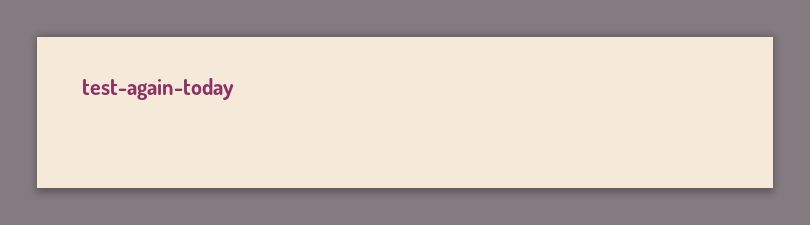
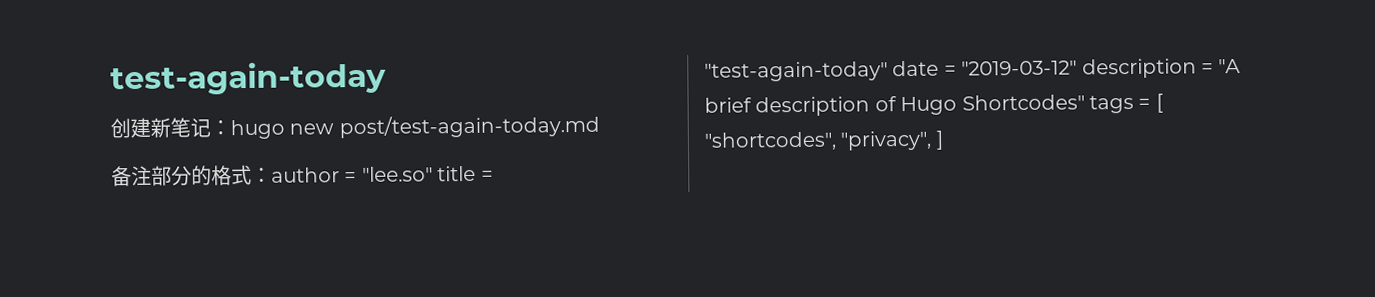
+ 创建新笔记：hugo new post/test-again-today.md
+ 备注部分的格式：author = "lee.so" title = "test-again-today" date = "2019-03-12" description = "A brief description of Hugo Shortcodes" tags = [ "shortcodes", "privacy", ]

